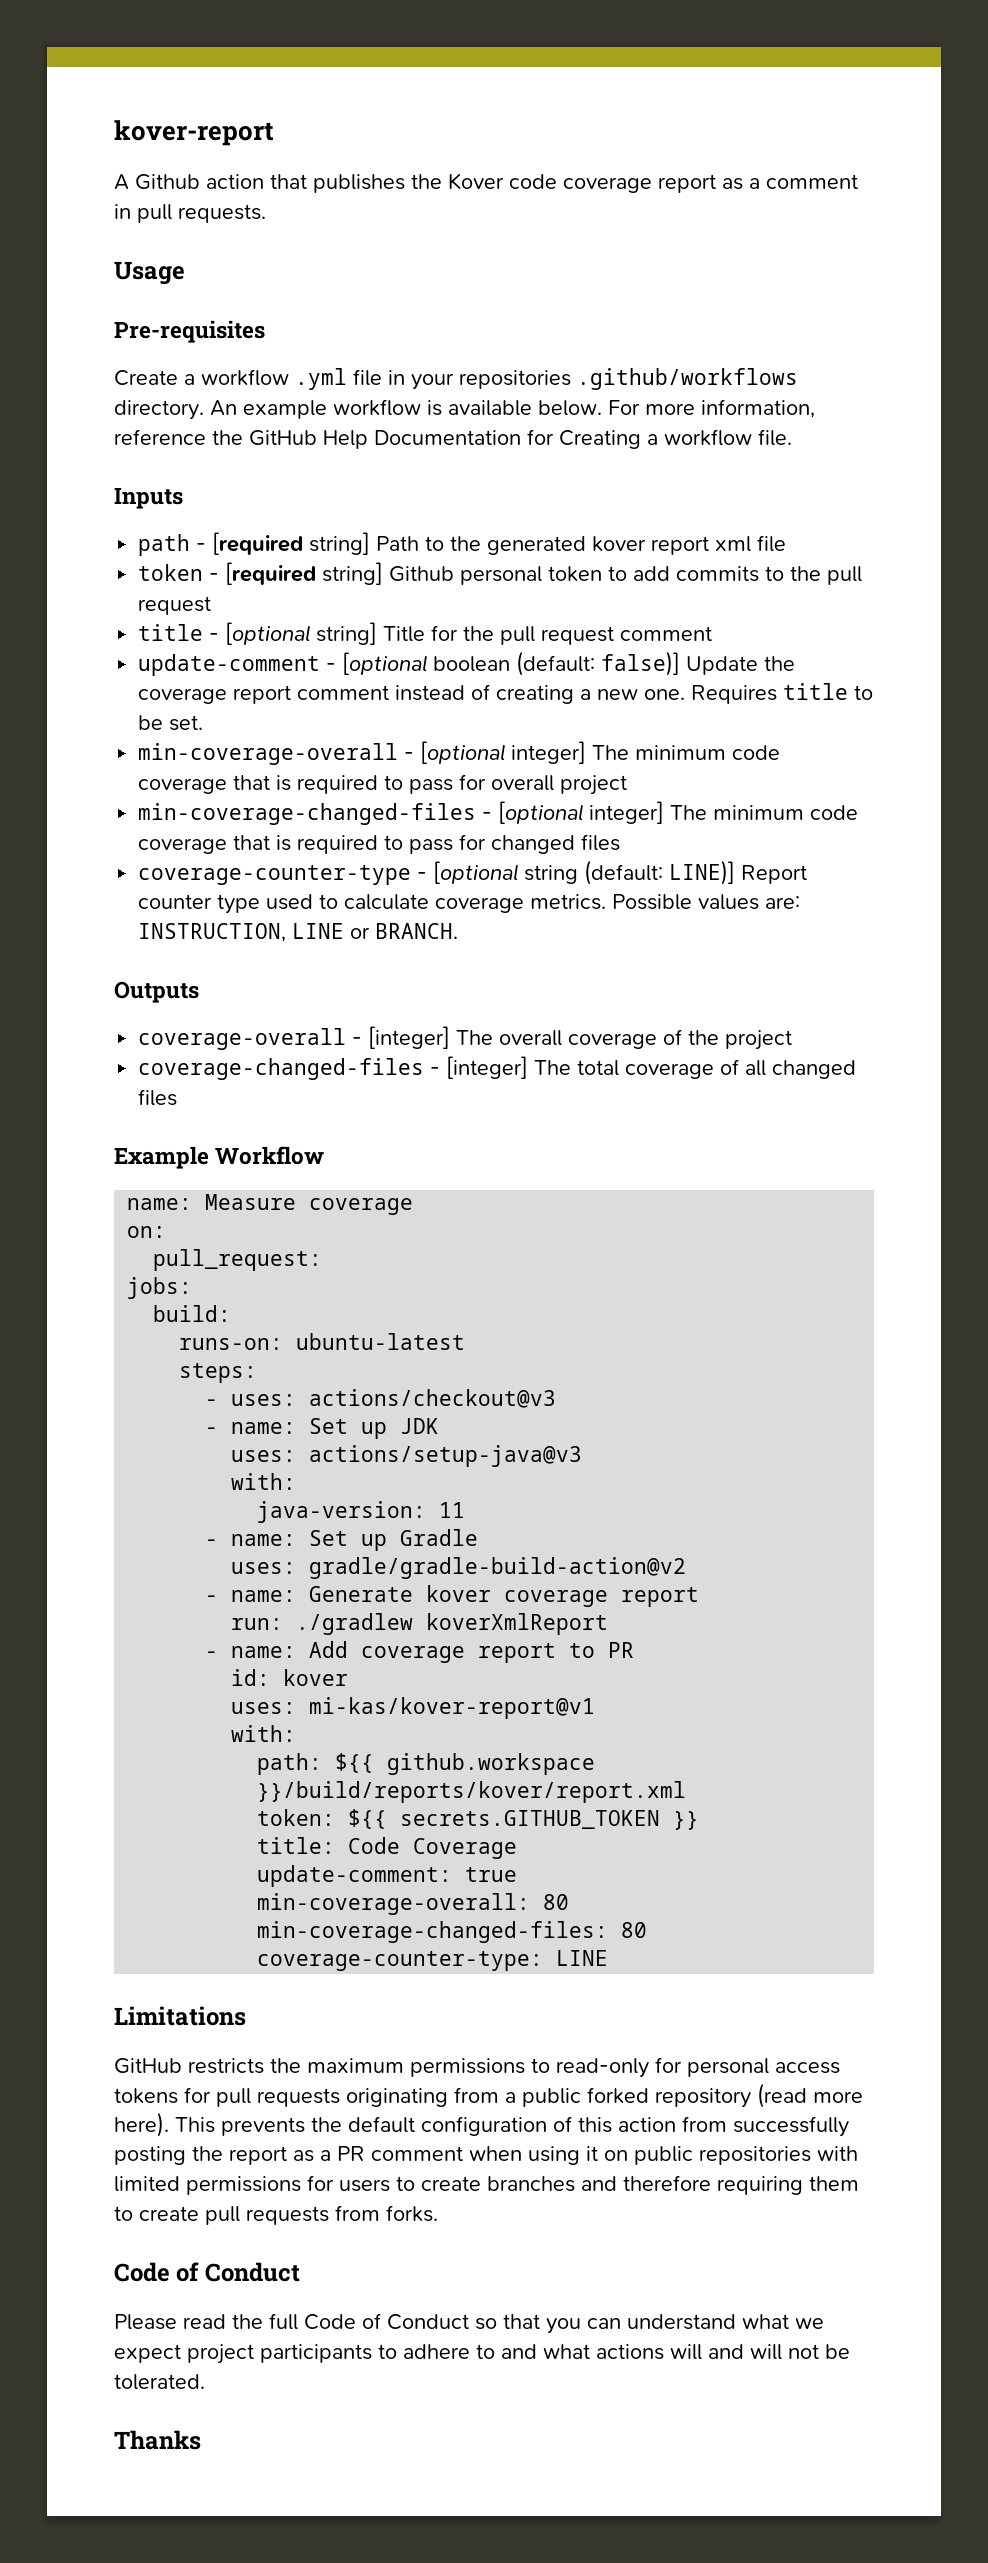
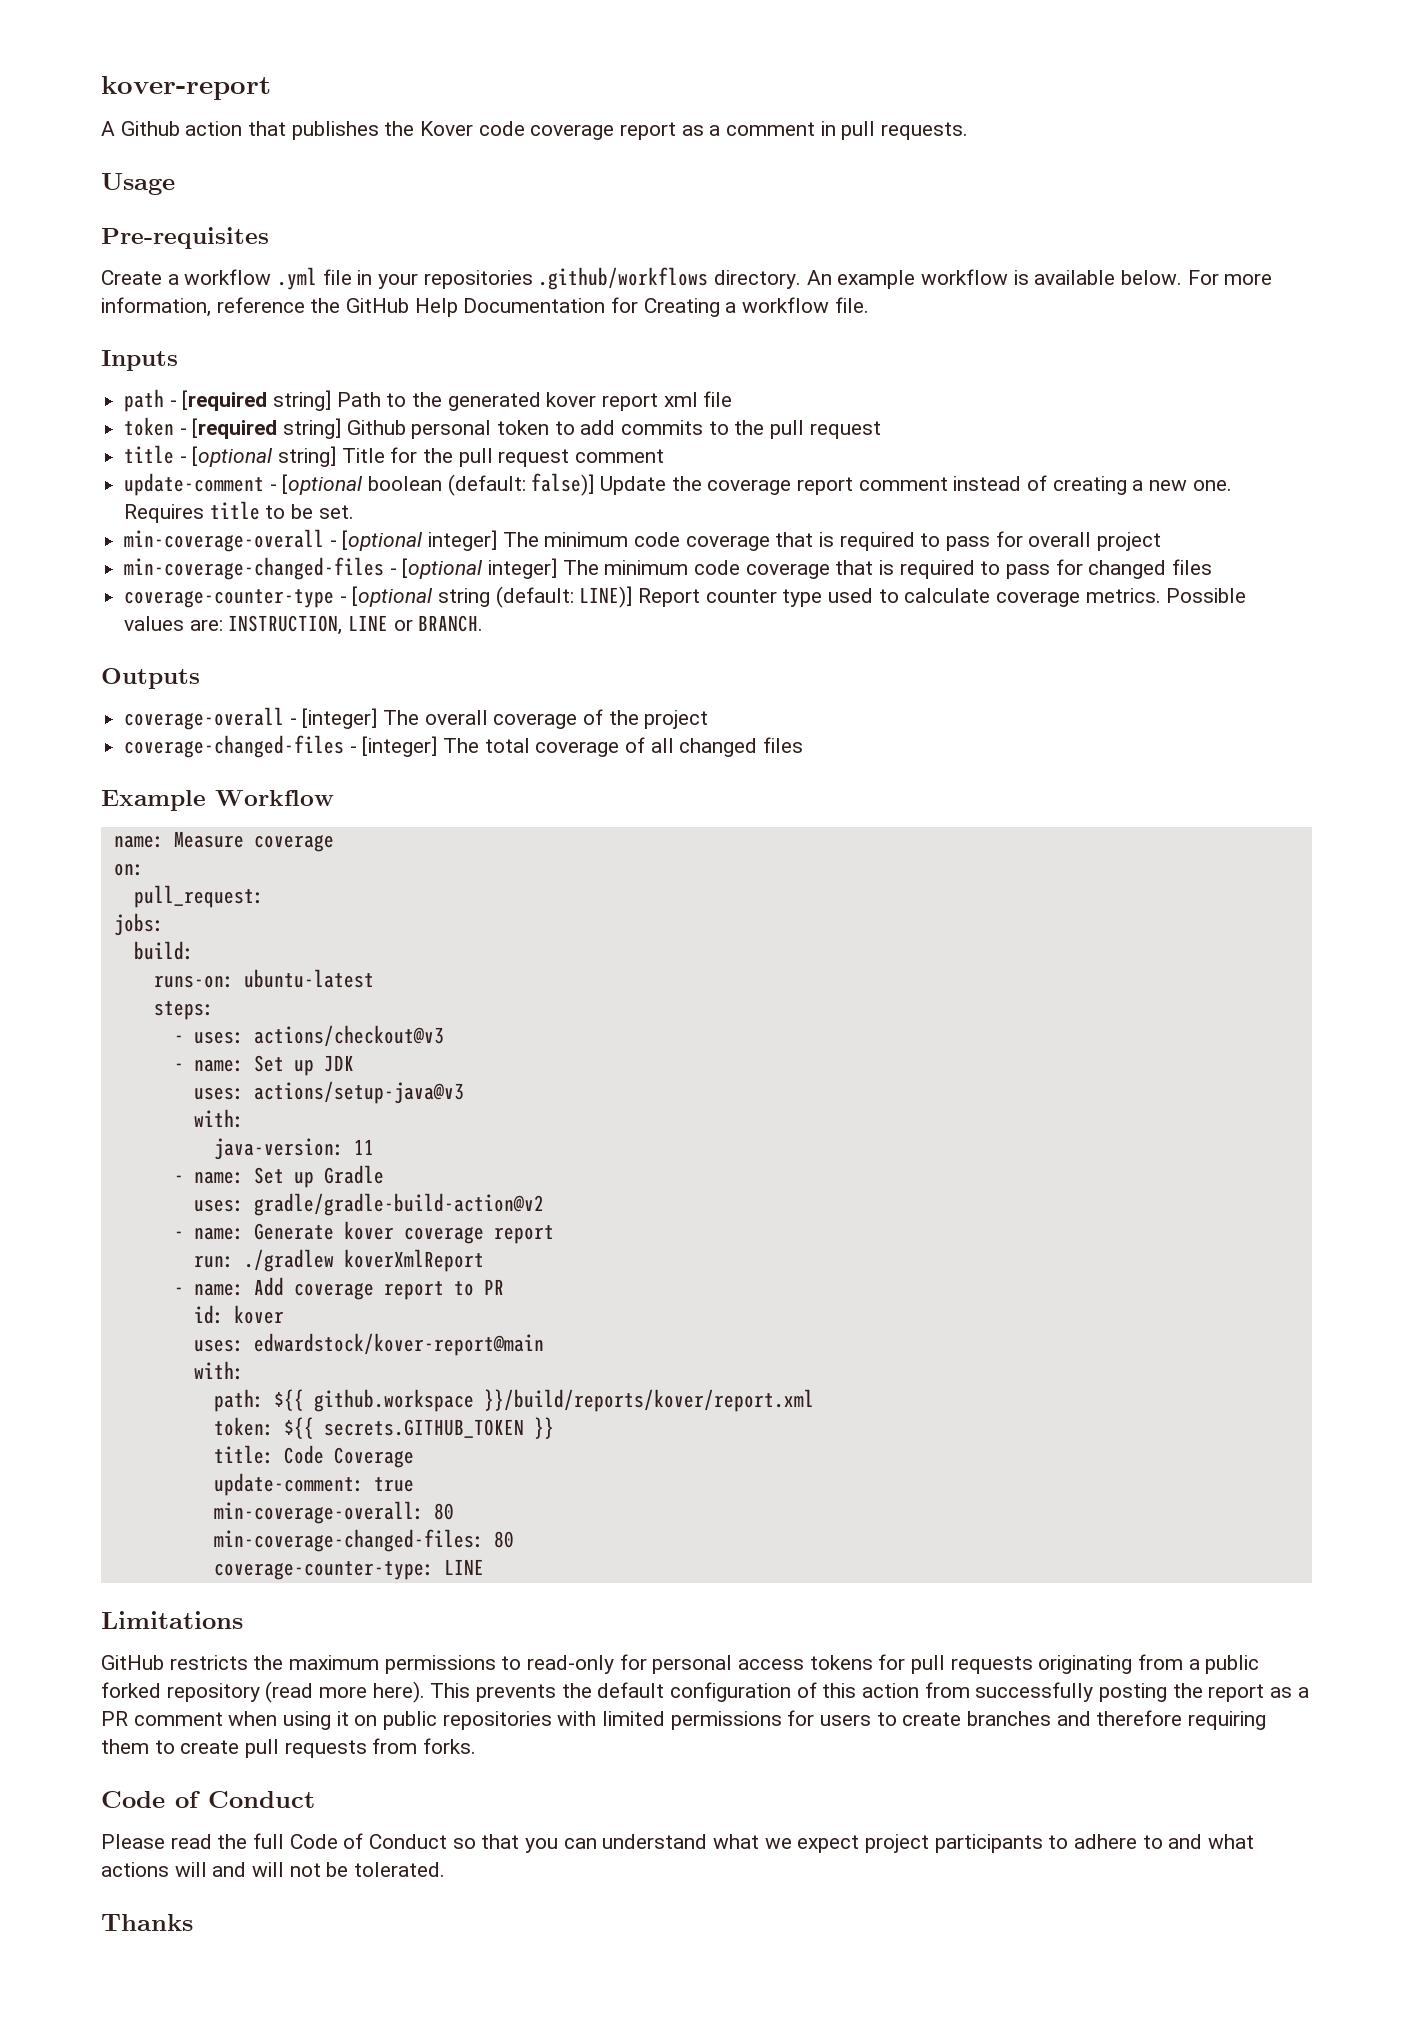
- uses: mi-kas/kover-report@v1
+ uses: edwardstock/kover-report@main

